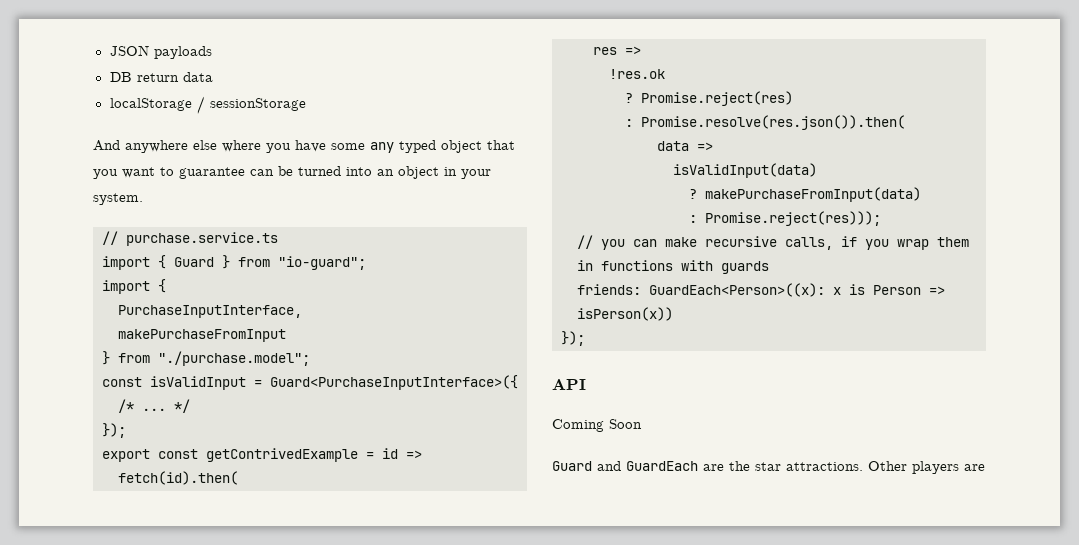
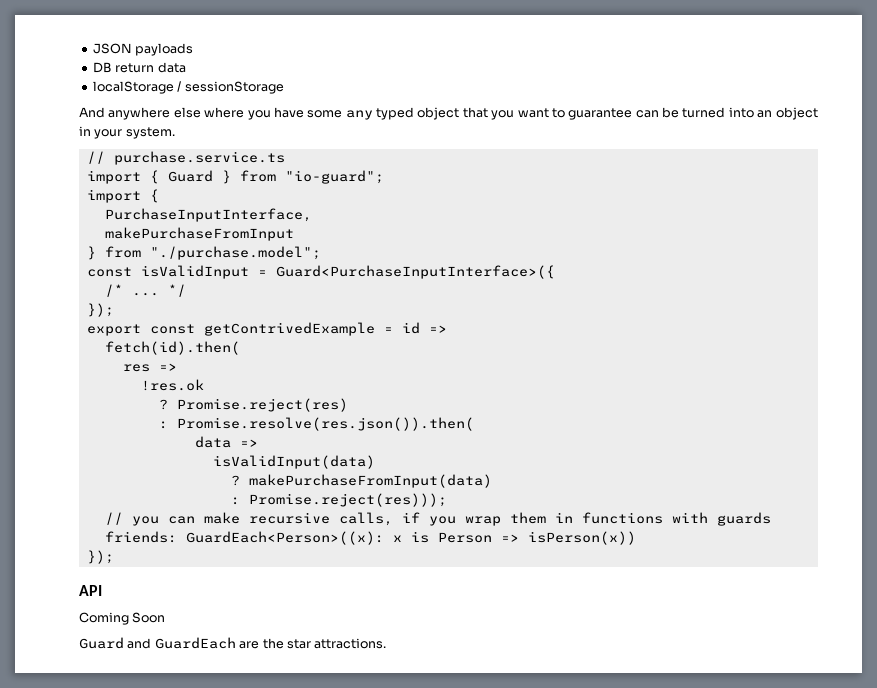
- Other players are

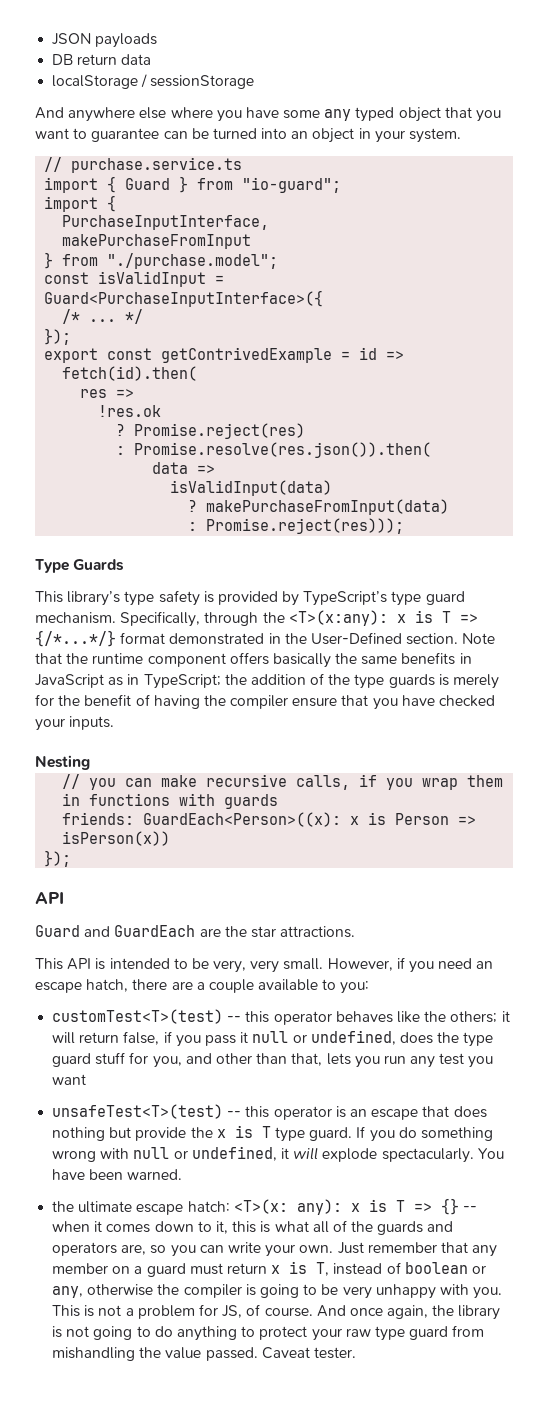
+ Type Guards
+ This library’s type safety is provided by TypeScript’s type guard mechanism. Specifically, through the <T>(x:any): x is T => {/*...*/} format demonstrated in the User-Defined section. Note that the runtime component offers basically the same benefits in JavaScript as in TypeScript; the addition of the type guards is merely for the benefit of having the compiler ensure that you have checked your inputs.
+ Nesting
- Coming Soon
+ This API is intended to be very, very small. However, if you need an escape hatch, there are a couple available to you:
+ customTest<T>(test) -- this operator behaves like the others; it will return false, if you pass it null or undefined, does the type guard stuff for you, and other than that, lets you run any test you want
+ unsafeTest<T>(test) -- this operator is an escape that does nothing but provide the x is T type guard. If you do something wrong with null or undefined, it will explode spectacularly. You have been warned.
+ the ultimate escape hatch: <T>(x: any): x is T => {} -- when it comes down to it, this is what all of the guards and operators are, so you can write your own. Just remember that any member on a guard must return x is T, instead of boolean or any, otherwise the compiler is going to be very unhappy with you. This is not a problem for JS, of course. And once again, the library is not going to do anything to protect your raw type guard from mishandling the value passed. Caveat tester.

